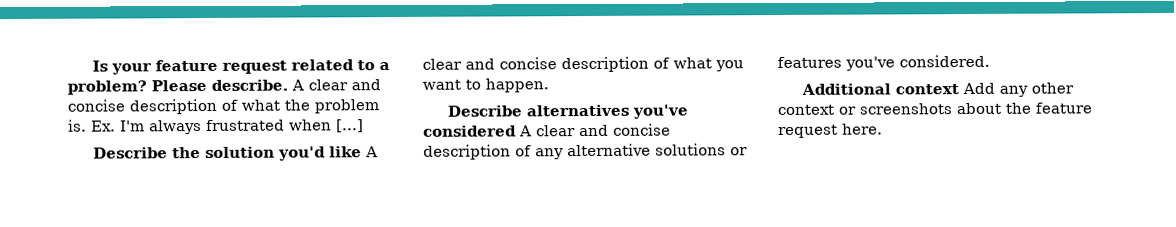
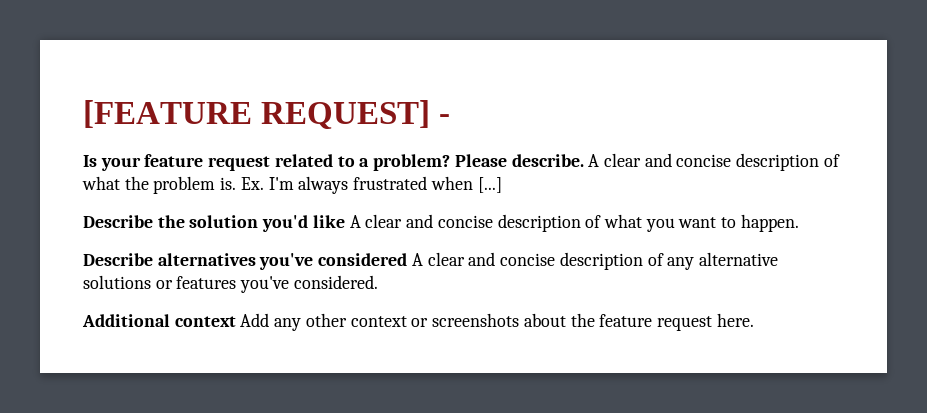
+ [FEATURE REQUEST] -

